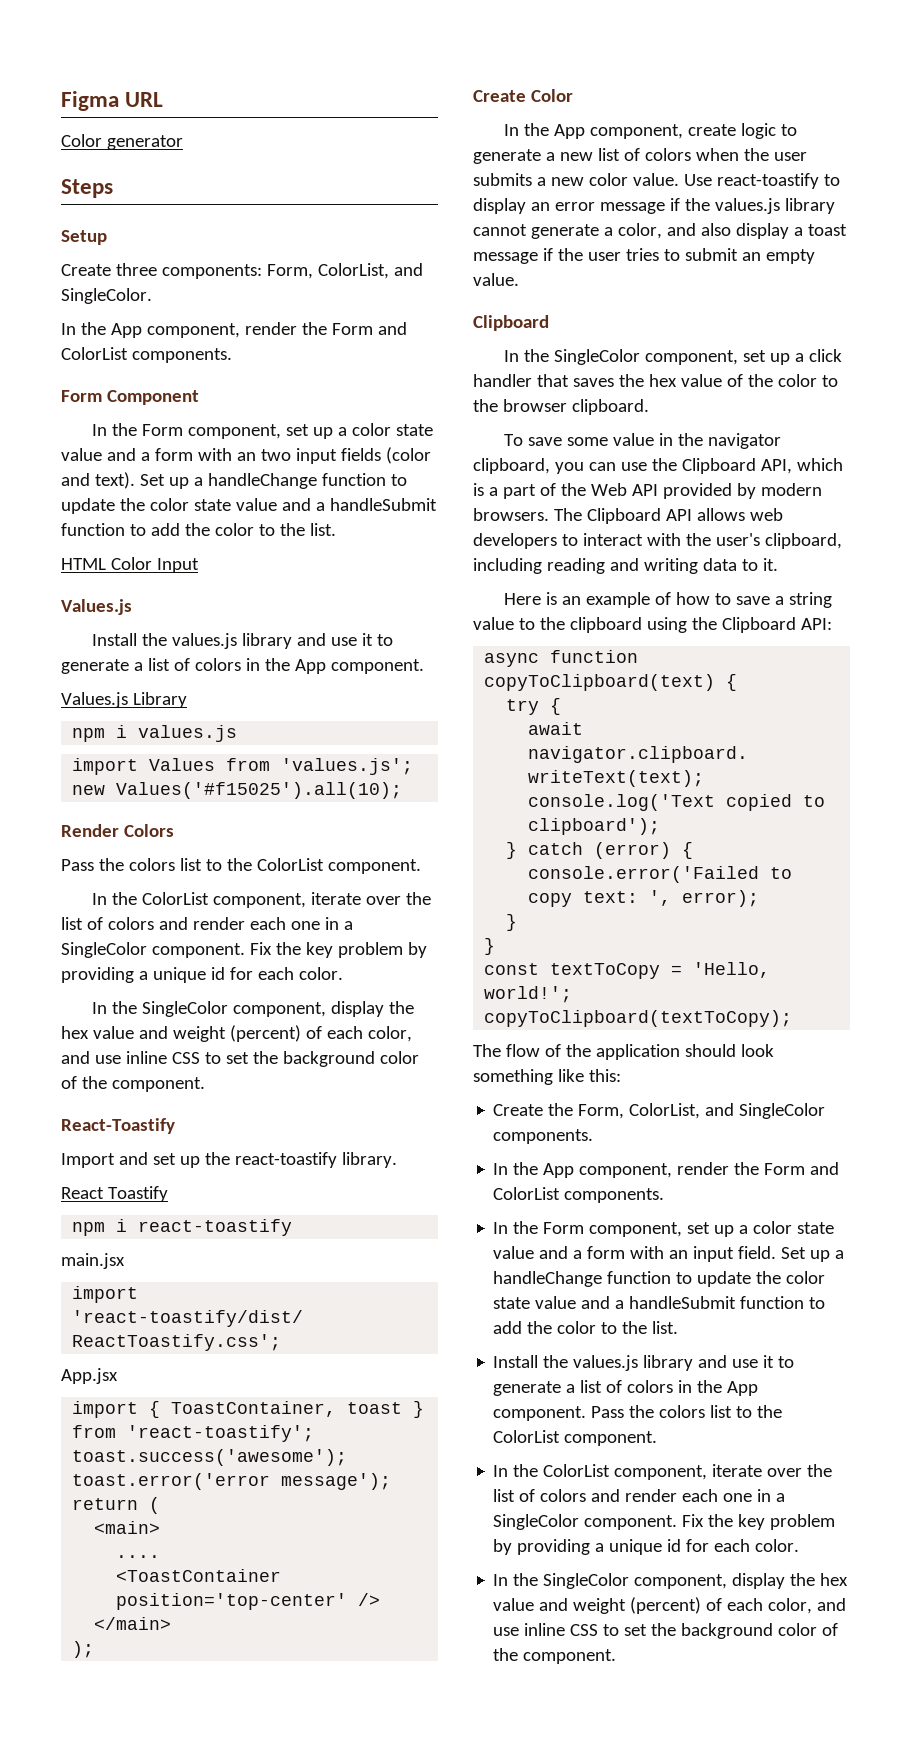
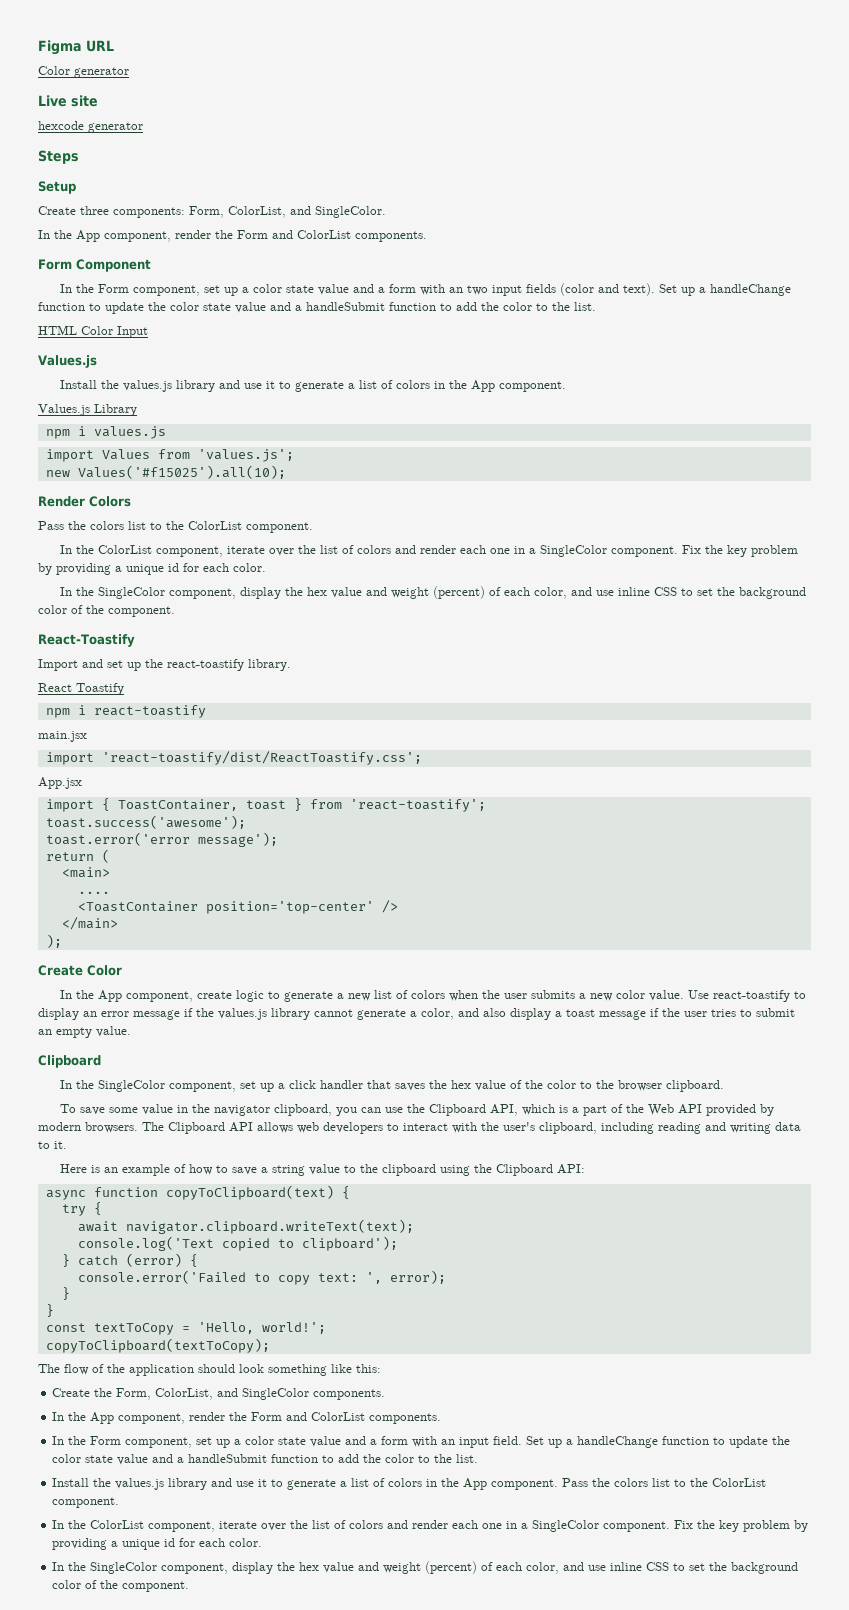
+ Live site
+ hexcode generator

